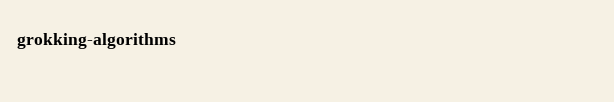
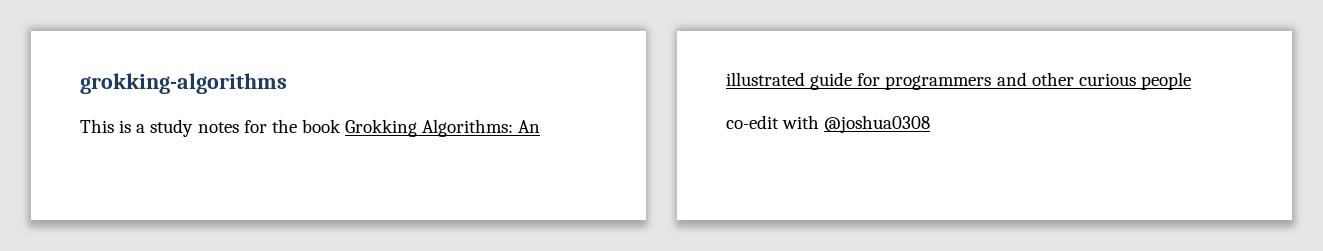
+ This is a study notes for the book Grokking Algorithms: An illustrated guide for programmers and other curious people
+ co-edit with @joshua0308

